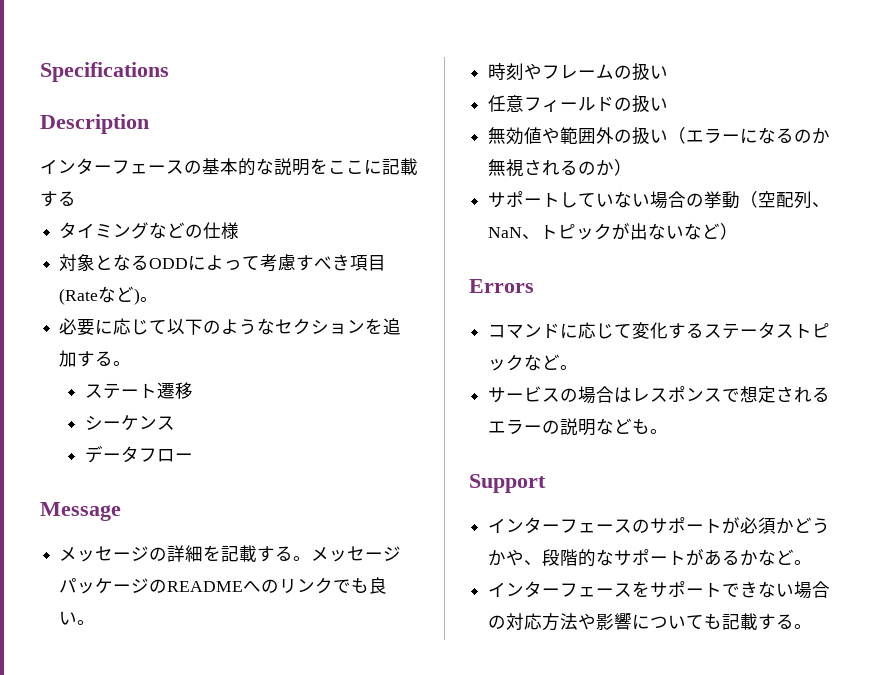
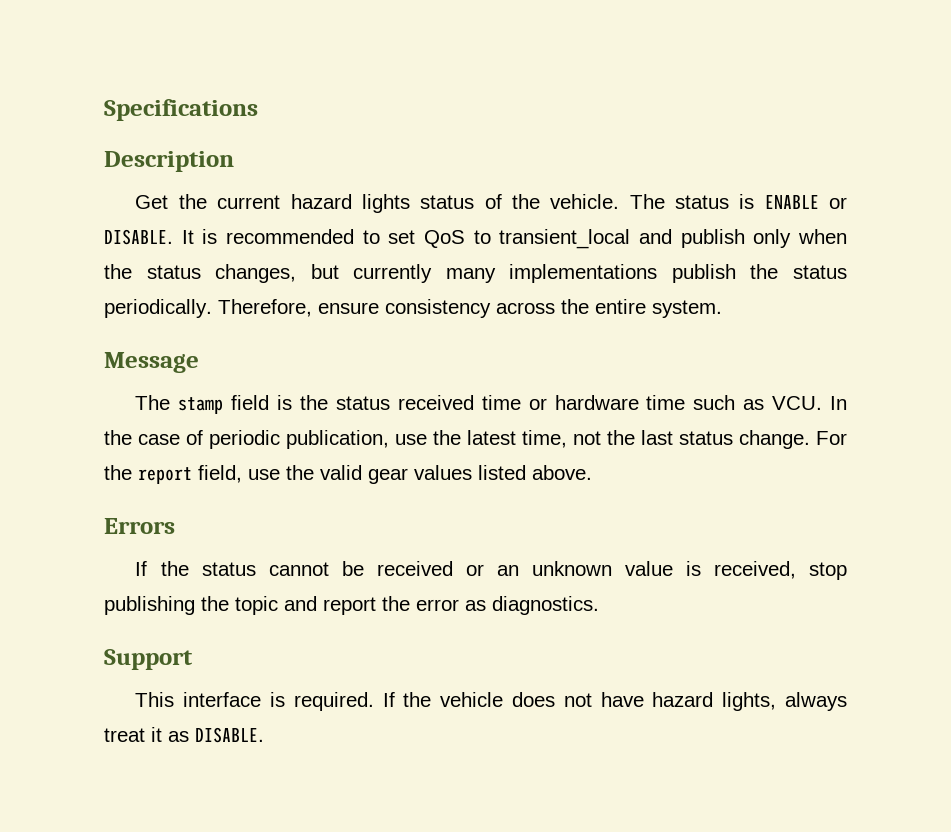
- インターフェースの基本的な説明をここに記載する
- タイミングなどの仕様
- 対象となるODDによって考慮すべき項目(Rateなど)。
- 必要に応じて以下のようなセクションを追加する。
- ステート遷移
- シーケンス
- データフロー
+ Get the current hazard lights status of the vehicle. The status is ENABLE or DISABLE. It is recommended to set QoS to transient_local and publish only when the status changes, but currently many implementations publish the status periodically. Therefore, ensure consistency across the entire system.
  Message
- メッセージの詳細を記載する。メッセージパッケージのREADMEへのリンクでも良い。
- 時刻やフレームの扱い
- 任意フィールドの扱い
- 無効値や範囲外の扱い（エラーになるのか無視されるのか）
- サポートしていない場合の挙動（空配列、NaN、トピックが出ないなど）
+ The stamp field is the status received time or hardware time such as VCU. In the case of periodic publication, use the latest time, not the last status change. For the report field, use the valid gear values listed above.
  Errors
- コマンドに応じて変化するステータストピックなど。
- サービスの場合はレスポンスで想定されるエラーの説明なども。
+ If the status cannot be received or an unknown value is received, stop publishing the topic and report the error as diagnostics.
  Support
- インターフェースのサポートが必須かどうかや、段階的なサポートがあるかなど。
- インターフェースをサポートできない場合の対応方法や影響についても記載する。
+ This interface is required. If the vehicle does not have hazard lights, always treat it as DISABLE.

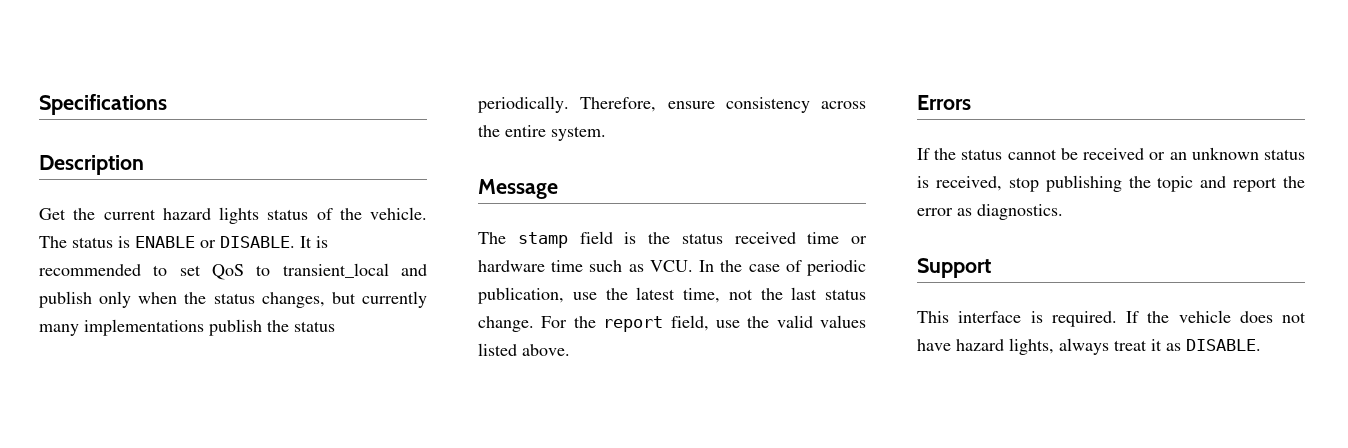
- For the report field, use the valid gear values listed above.
+ For the report field, use the valid values listed above.
- If the status cannot be received or an unknown value is received, stop publishing the topic and report the error as diagnostics.
+ If the status cannot be received or an unknown status is received, stop publishing the topic and report the error as diagnostics.

